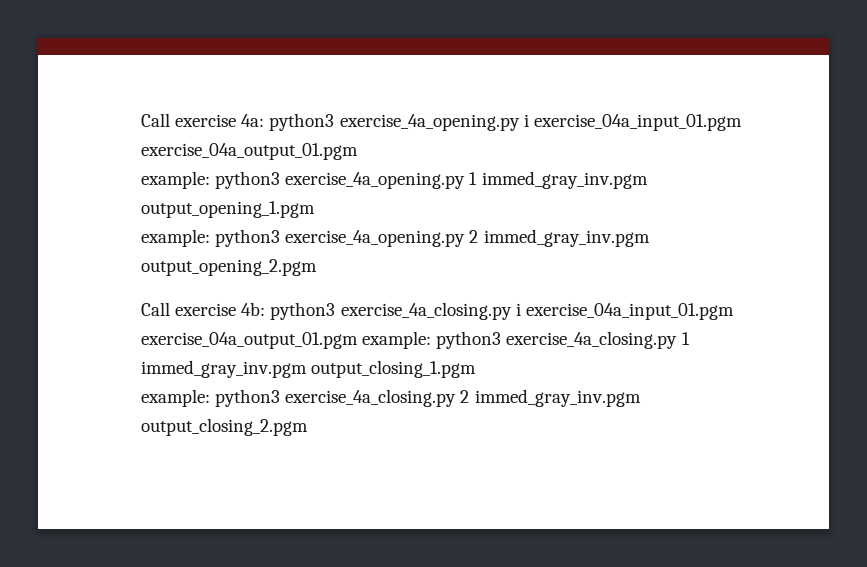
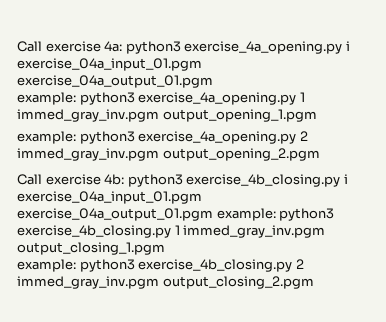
- Call exercise 4b: python3 exercise_4a_closing.py i exercise_04a_input_01.pgm exercise_04a_output_01.pgm example: python3 exercise_4a_closing.py 1 immed_gray_inv.pgm output_closing_1.pgm
+ Call exercise 4b: python3 exercise_4b_closing.py i exercise_04a_input_01.pgm exercise_04a_output_01.pgm example: python3 exercise_4b_closing.py 1 immed_gray_inv.pgm output_closing_1.pgm
- example: python3 exercise_4a_closing.py 2 immed_gray_inv.pgm output_closing_2.pgm
+ example: python3 exercise_4b_closing.py 2 immed_gray_inv.pgm output_closing_2.pgm

